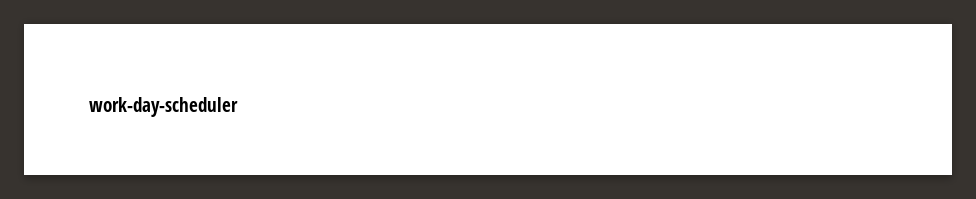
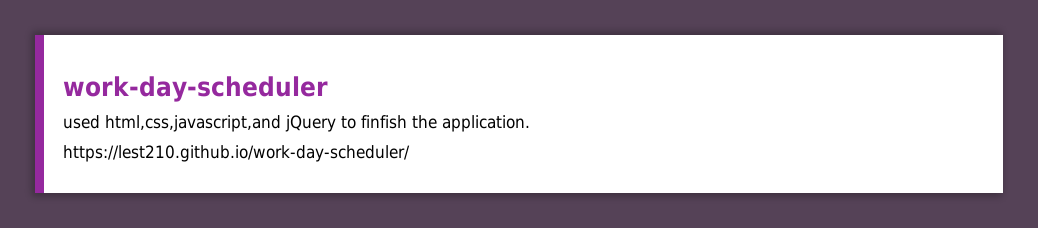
+ used html,css,javascript,and jQuery to finfish the application.
+ https://lest210.github.io/work-day-scheduler/

